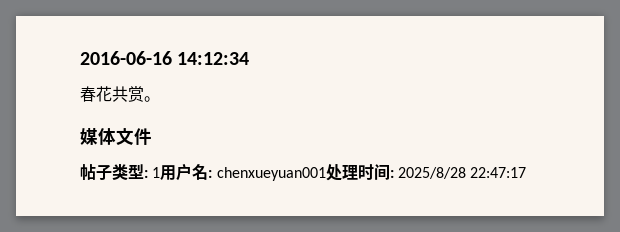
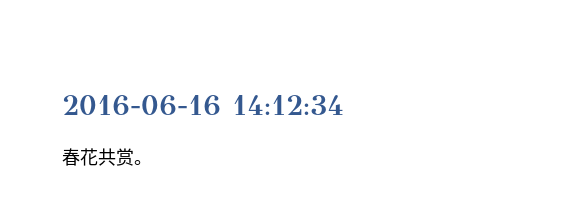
- 媒体文件
- 帖子类型: 1用户名: chenxueyuan001处理时间: 2025/8/28 22:47:17

